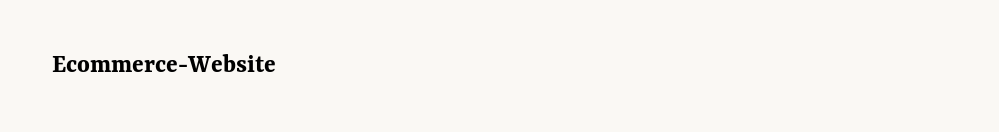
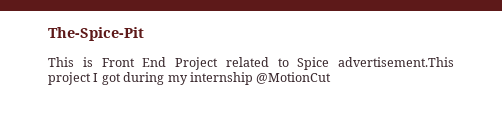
- Ecommerce-Website
+ The-Spice-Pit
+ This is Front End Project related to Spice advertisement.This project I got during my internship @MotionCut

